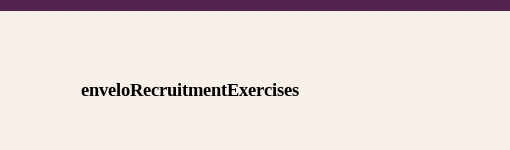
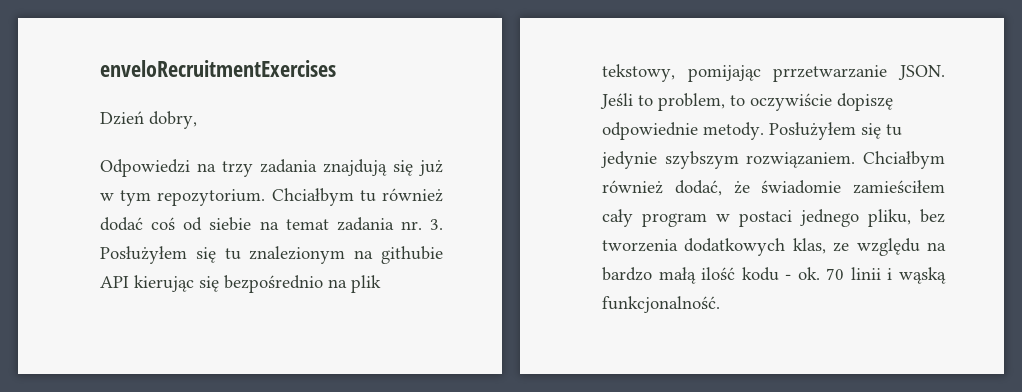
+ Dzień dobry,
+ Odpowiedzi na trzy zadania znajdują się już w tym repozytorium. Chciałbym tu również dodać coś od siebie na temat zadania nr. 3. Posłużyłem się tu znalezionym na githubie API kierując się bezpośrednio na plik tekstowy, pomijając prrzetwarzanie JSON. Jeśli to problem, to oczywiście dopiszę odpowiednie metody. Posłużyłem się tu jedynie szybszym rozwiązaniem. Chciałbym również dodać, że świadomie zamieściłem cały program w postaci jednego pliku, bez tworzenia dodatkowych klas, ze względu na bardzo małą ilość kodu - ok. 70 linii i wąską funkcjonalność.

